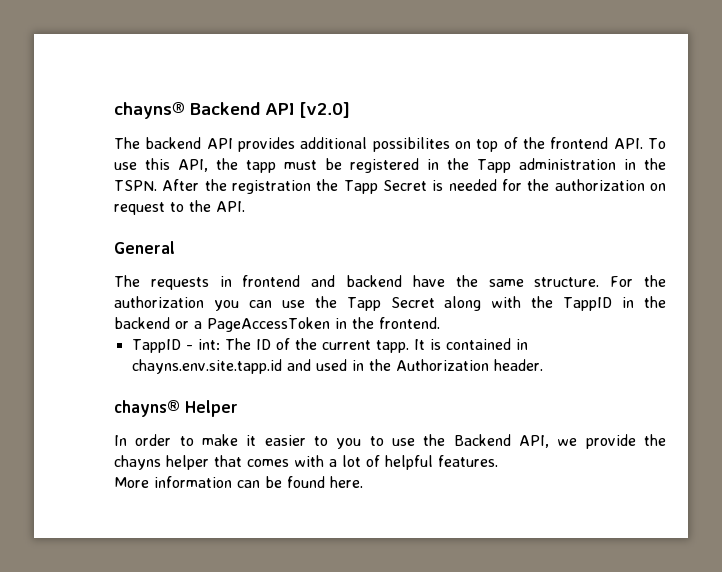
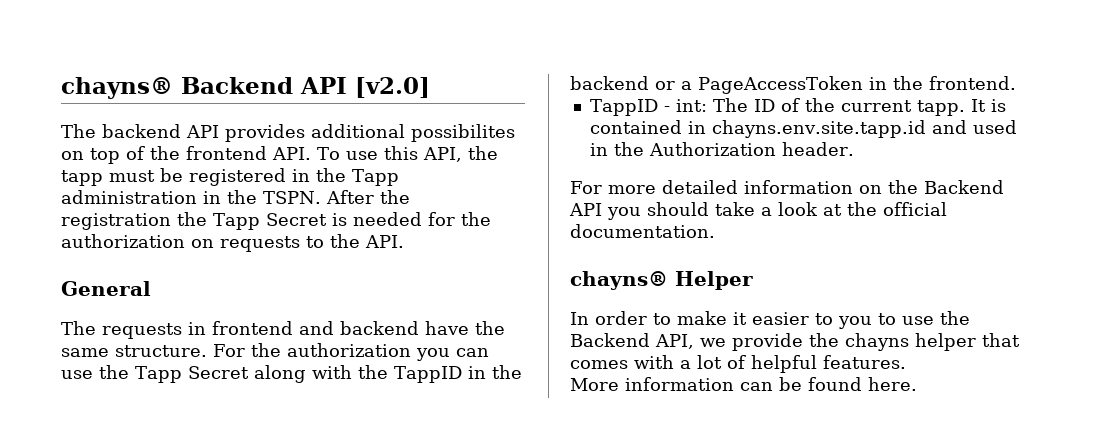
- After the registration the Tapp Secret is needed for the authorization on request to the API.
+ After the registration the Tapp Secret is needed for the authorization on requests to the API.
+ For more detailed information on the Backend API you should take a look at the official documentation.

